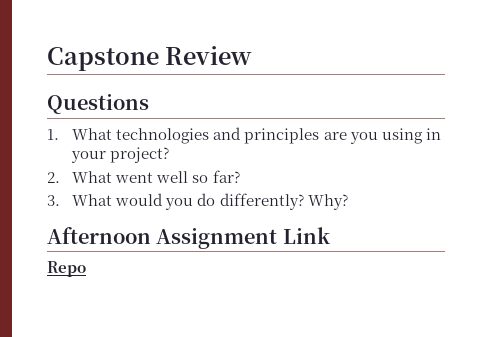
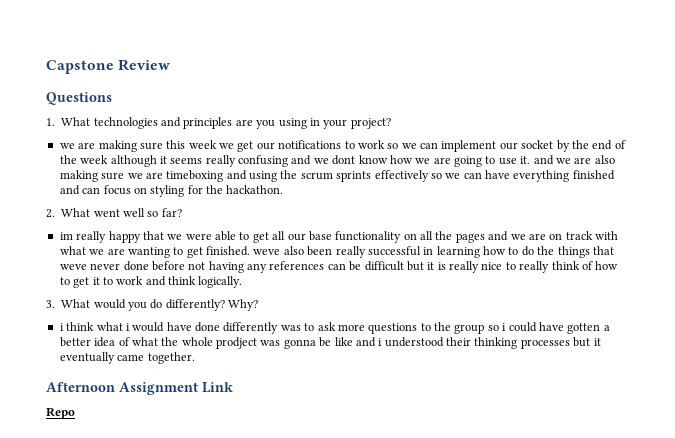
+ we are making sure this week we get our notifications to work so we can implement our socket by the end of the week although it seems really confusing and we dont know how we are going to use it. and we are also making sure we are timeboxing and using the scrum sprints effectively so we can have everything finished and can focus on styling for the hackathon.
+ im really happy that we were able to get all our base functionality on all the pages and we are on track with what we are wanting to get finished. weve also been really successful in learning how to do the things that weve never done before not having any references can be difficult but it is really nice to really think of how to get it to work and think logically.
+ i think what i would have done differently was to ask more questions to the group so i could have gotten a better idea of what the whole prodject was gonna be like and i understood their thinking processes but it eventually came together.

